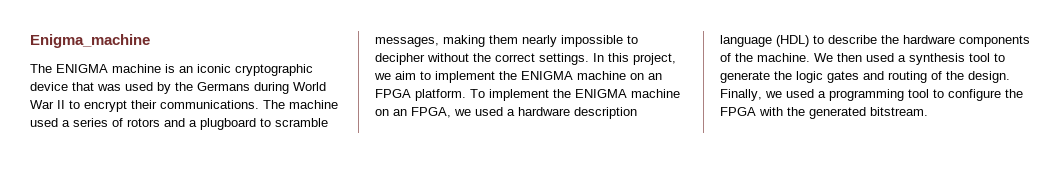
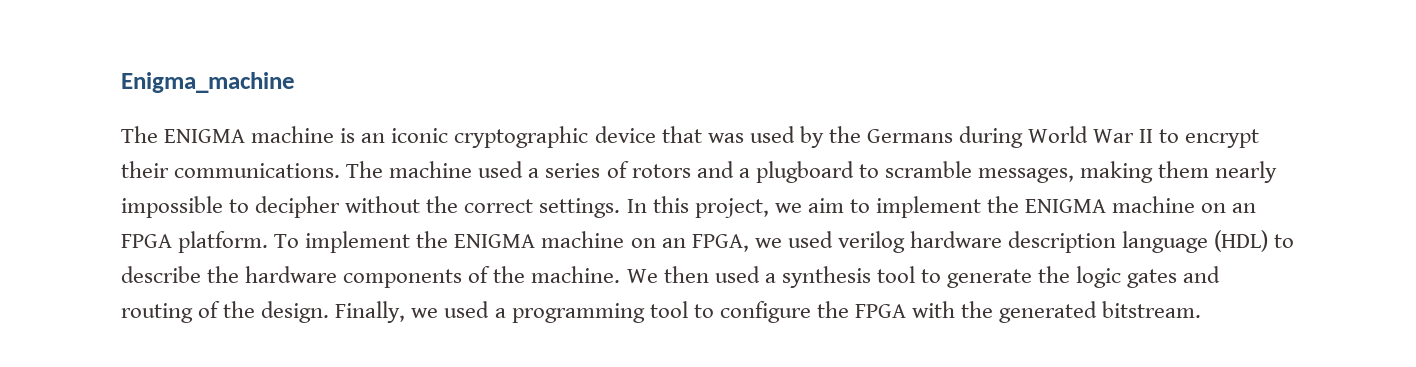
- To implement the ENIGMA machine on an FPGA, we used a hardware description language (HDL) to describe the hardware components of the machine.
+ To implement the ENIGMA machine on an FPGA, we used verilog hardware description language (HDL) to describe the hardware components of the machine.

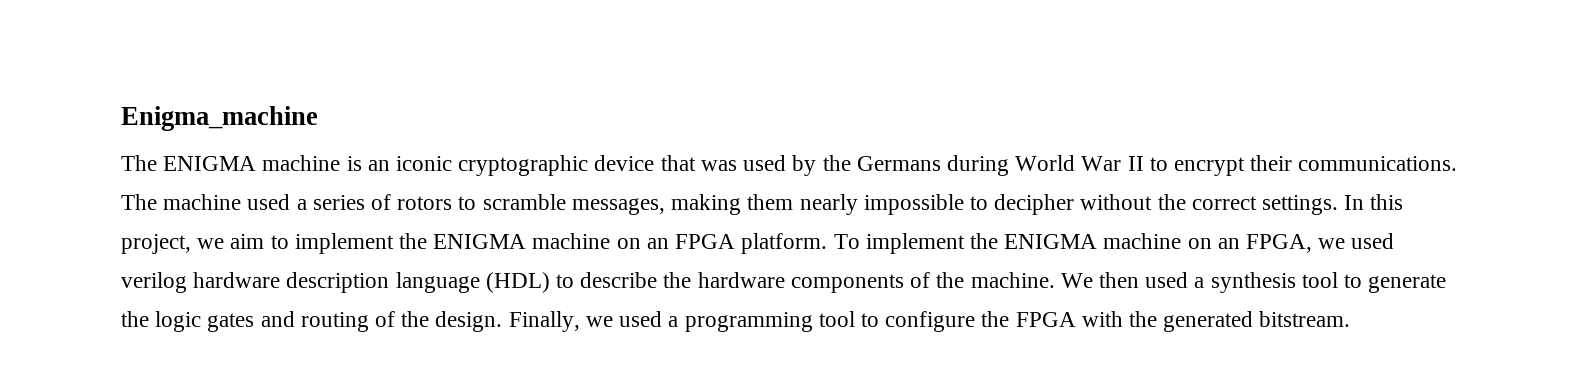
- The machine used a series of rotors and a plugboard to scramble messages, making them nearly impossible to decipher without the correct settings.
+ The machine used a series of rotors to scramble messages, making them nearly impossible to decipher without the correct settings.

